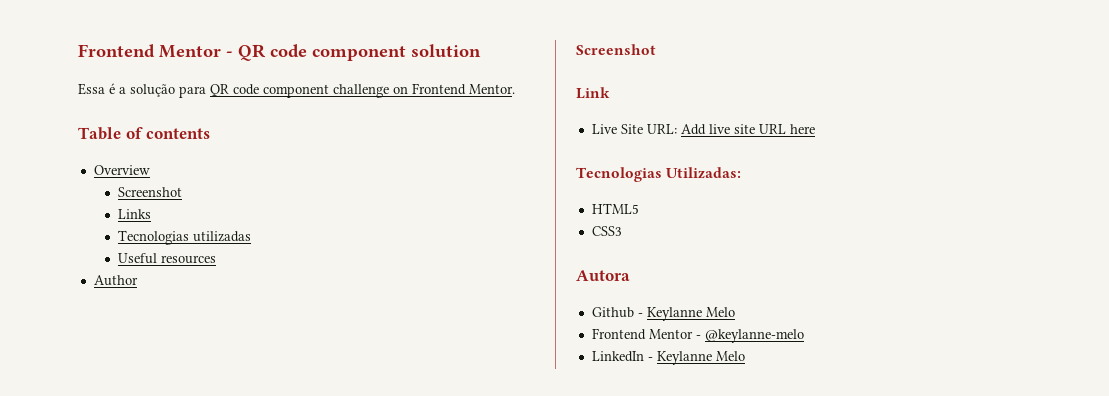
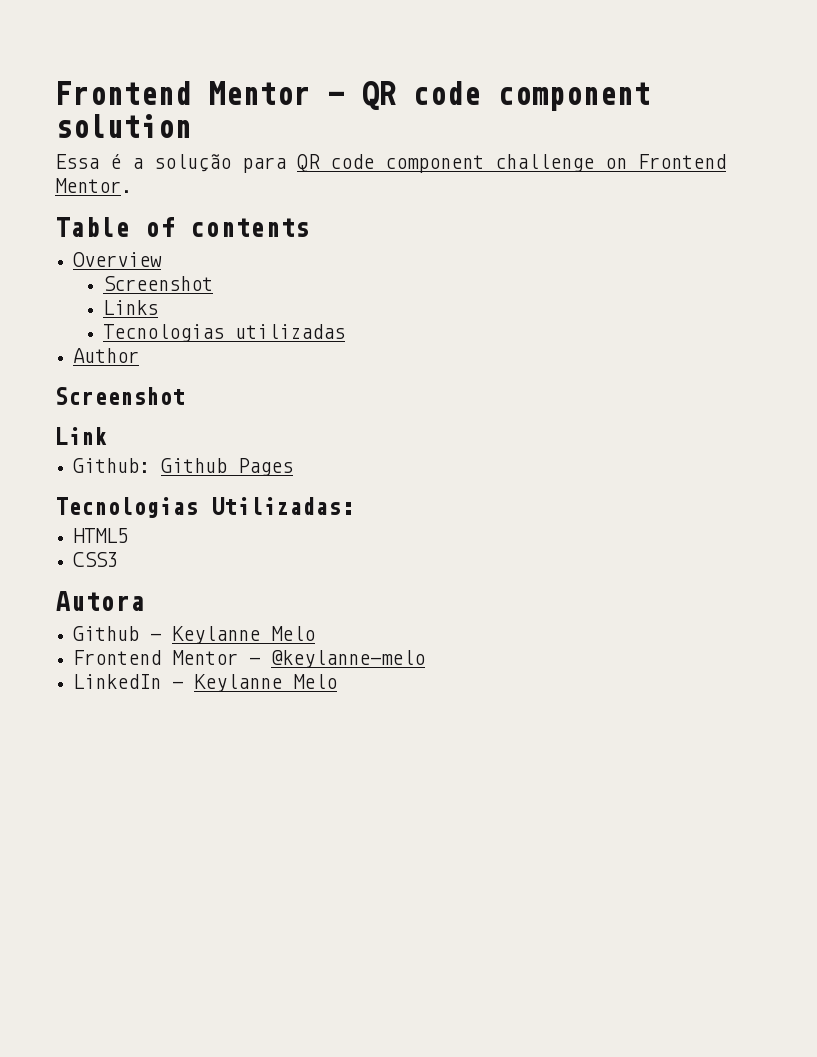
- Useful resources
- Live Site URL: Add live site URL here
+ Github: Github Pages

